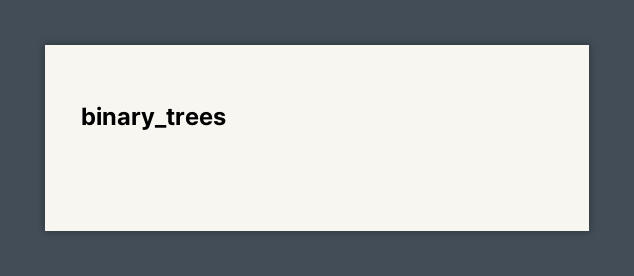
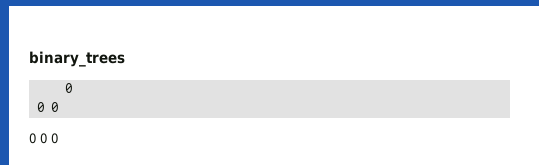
  binary_trees
+ 0
+ 0 0
+ 0 0 0

